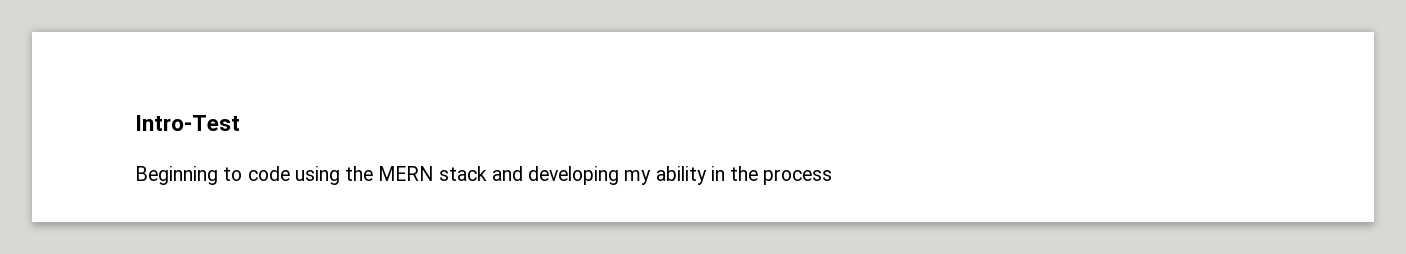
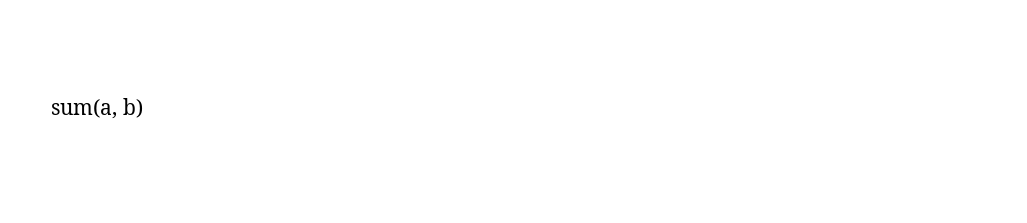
- Intro-Test
- Beginning to code using the MERN stack and developing my ability in the process
+ sum(a, b)

